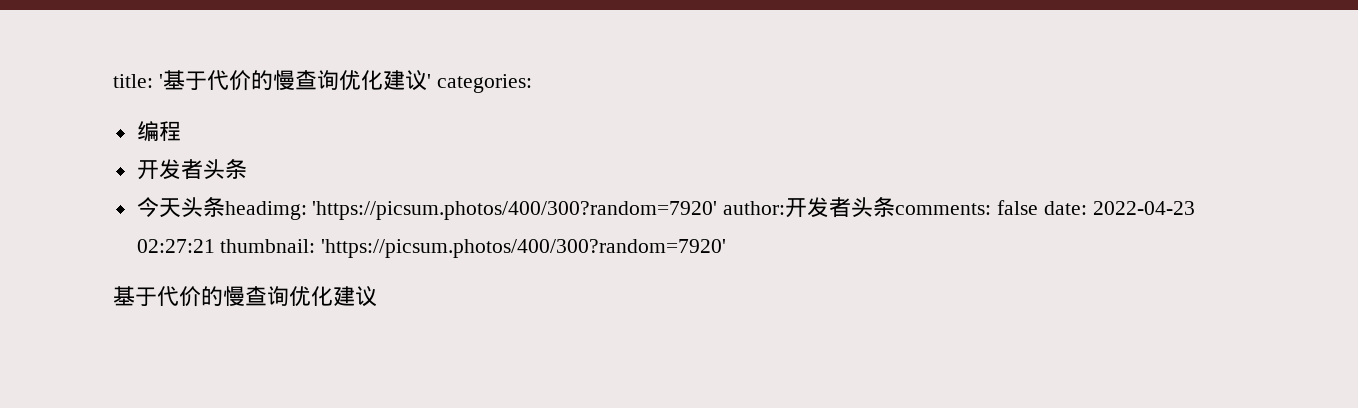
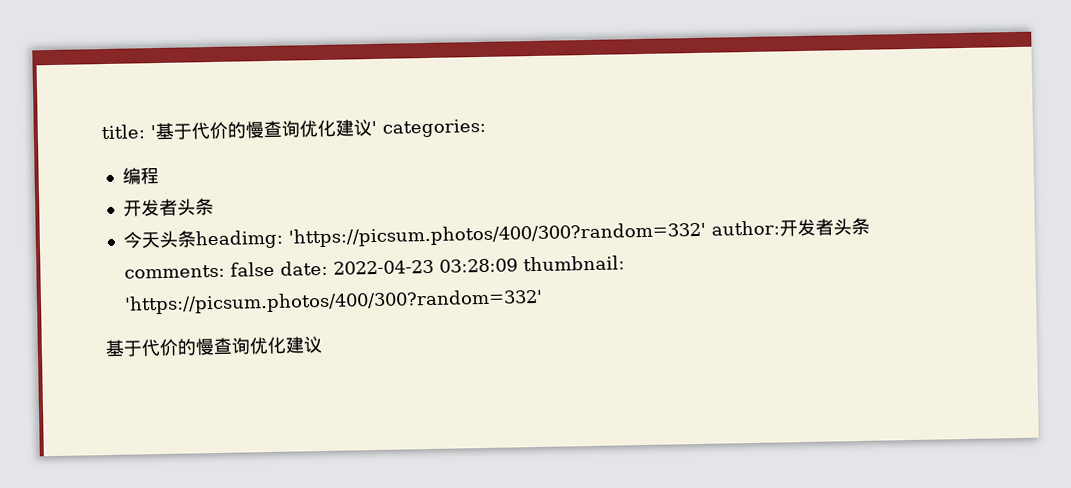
- 今天头条headimg: 'https://picsum.photos/400/300?random=7920' author:开发者头条comments: false date: 2022-04-23 02:27:21 thumbnail: 'https://picsum.photos/400/300?random=7920'
+ 今天头条headimg: 'https://picsum.photos/400/300?random=332' author:开发者头条comments: false date: 2022-04-23 03:28:09 thumbnail: 'https://picsum.photos/400/300?random=332'

